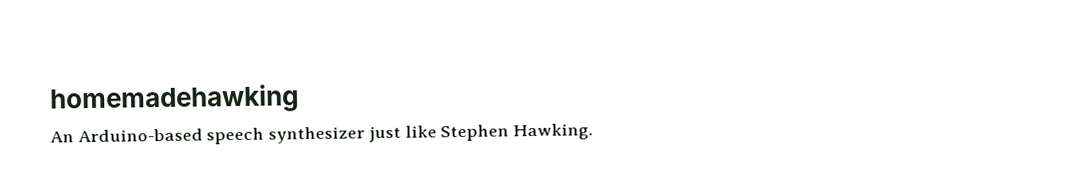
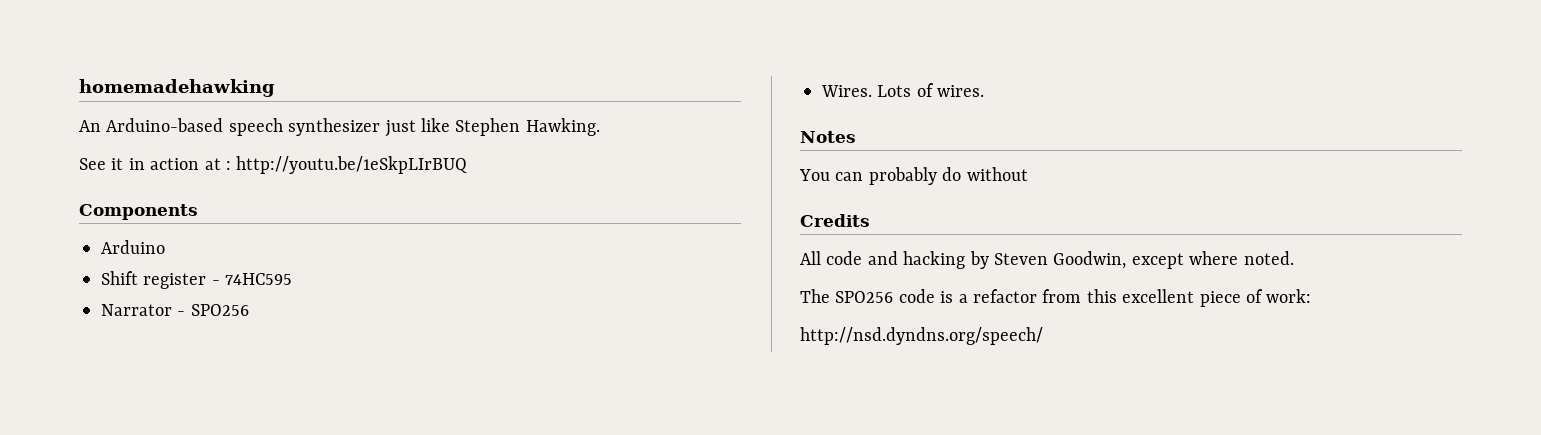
+ See it in action at : http://youtu.be/1eSkpLIrBUQ
+ Components
+ Arduino
+ Shift register - 74HC595
+ Narrator - SPO256
+ Wires. Lots of wires.
+ Notes
+ You can probably do without
+ Credits
+ All code and hacking by Steven Goodwin, except where noted.
+ The SPO256 code is a refactor from this excellent piece of work:
+ http://nsd.dyndns.org/speech/

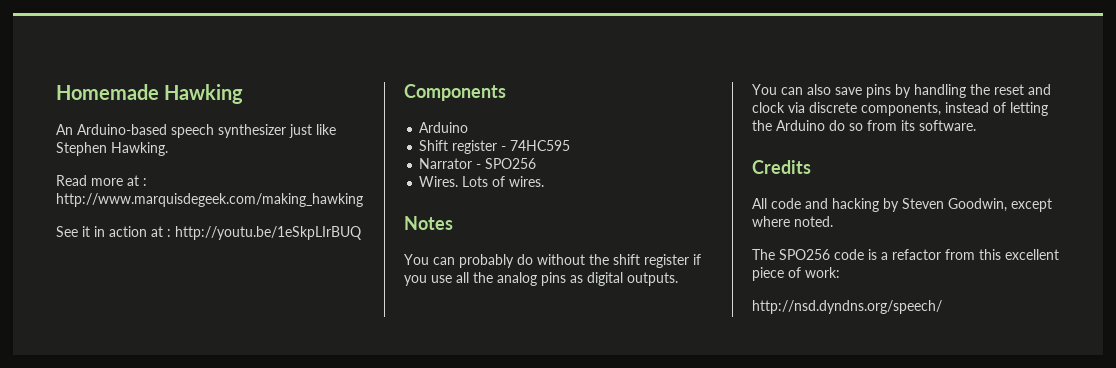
- homemadehawking
+ Homemade Hawking
+ Read more at : http://www.marquisdegeek.com/making_hawking
- You can probably do without
+ You can probably do without the shift register if you use all the analog pins as digital outputs.
+ You can also save pins by handling the reset and clock via discrete components, instead of letting the Arduino do so from its software.

